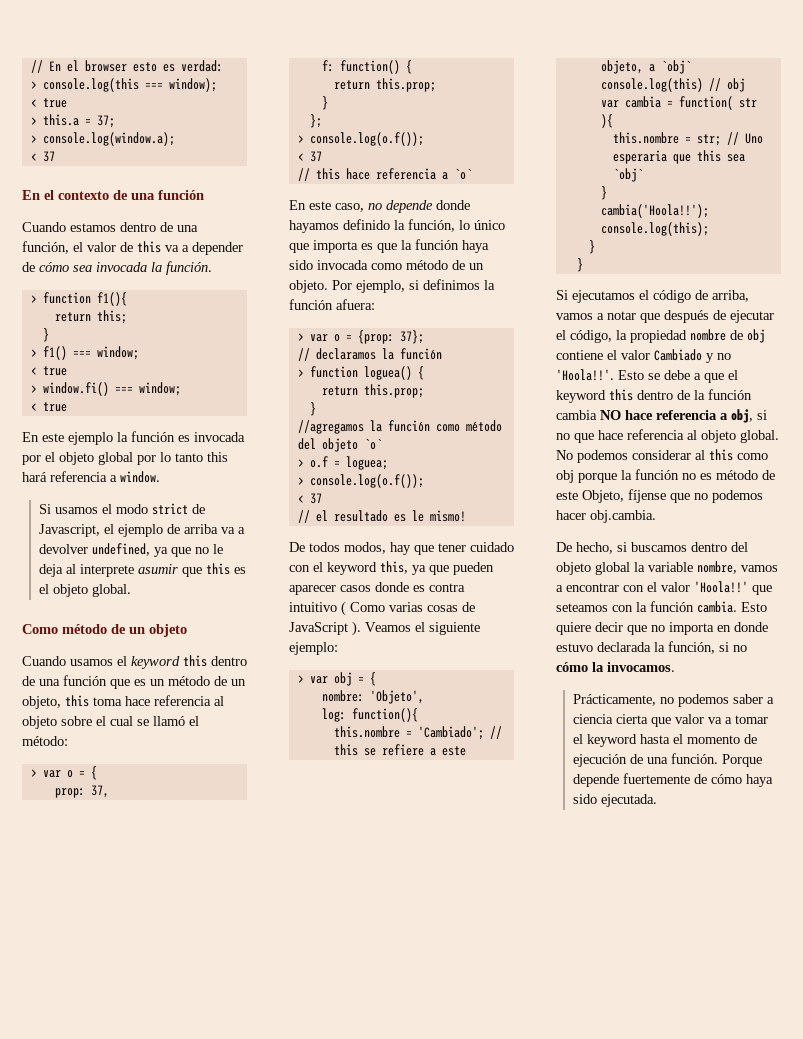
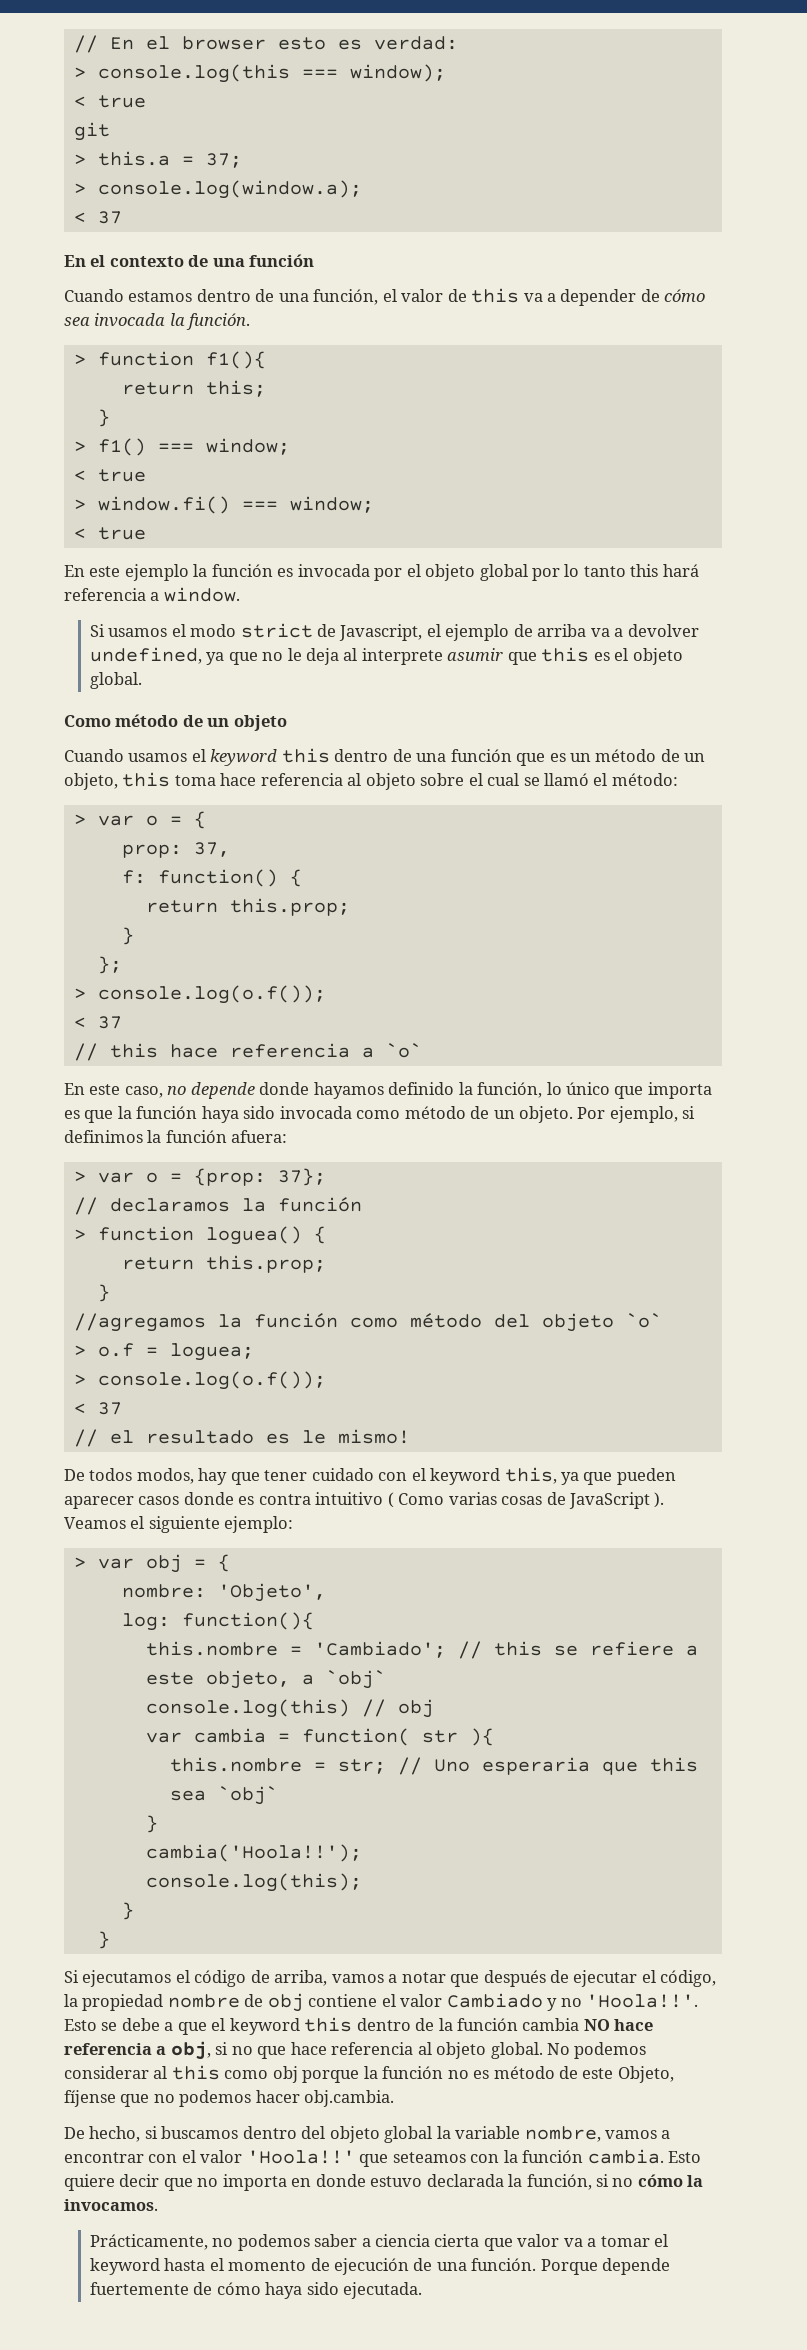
+ git

